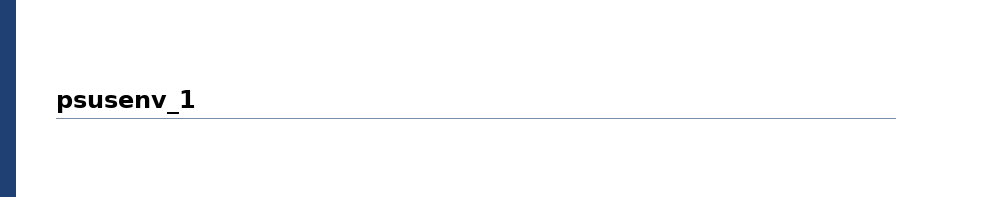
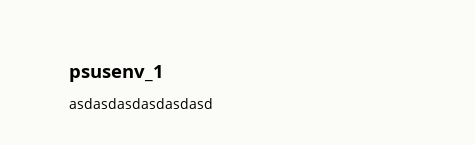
+ asdasdasdasdasdasd

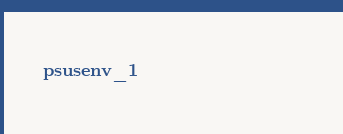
- asdasdasdasdasdasd

